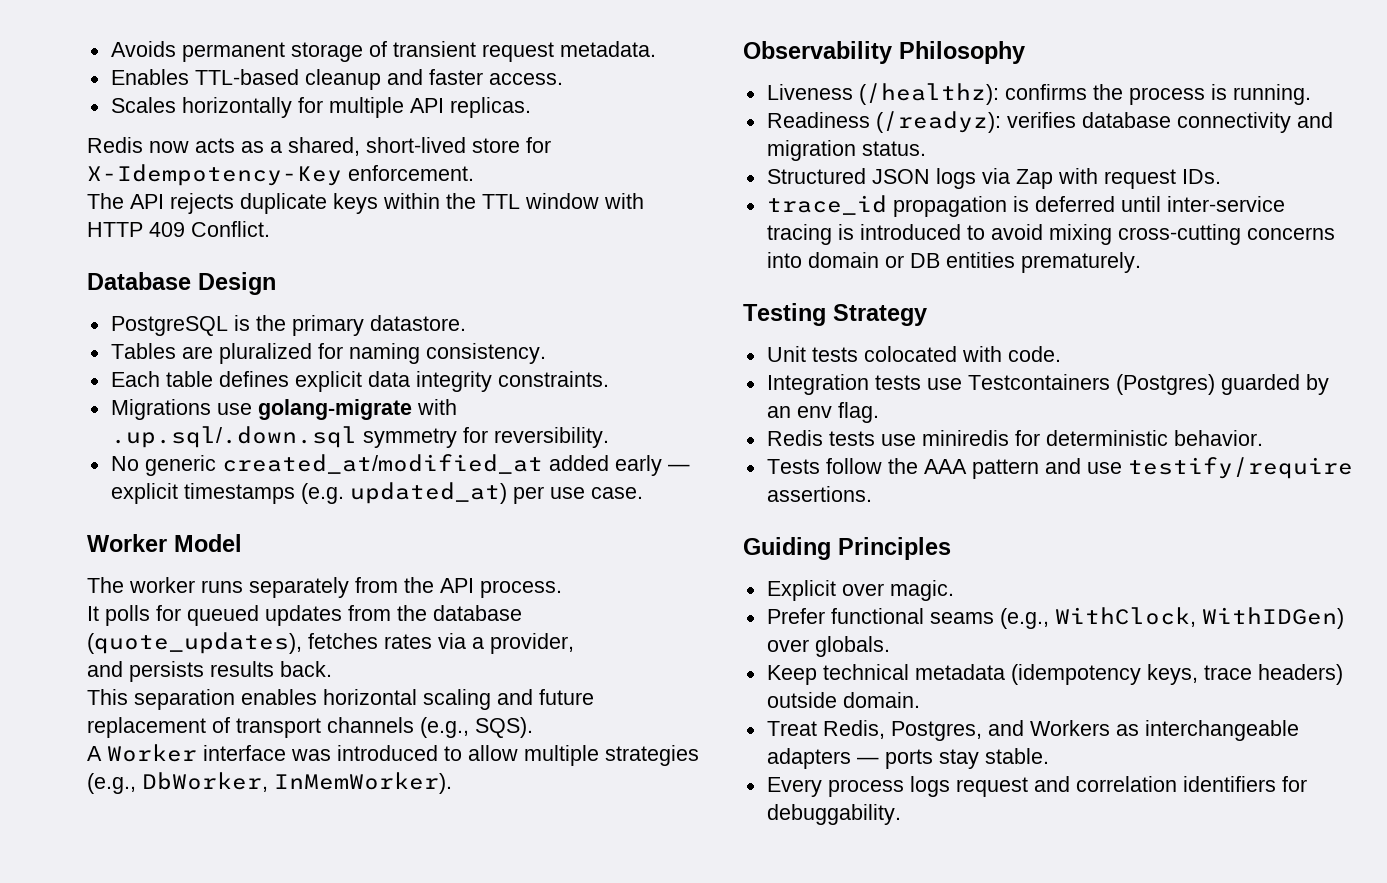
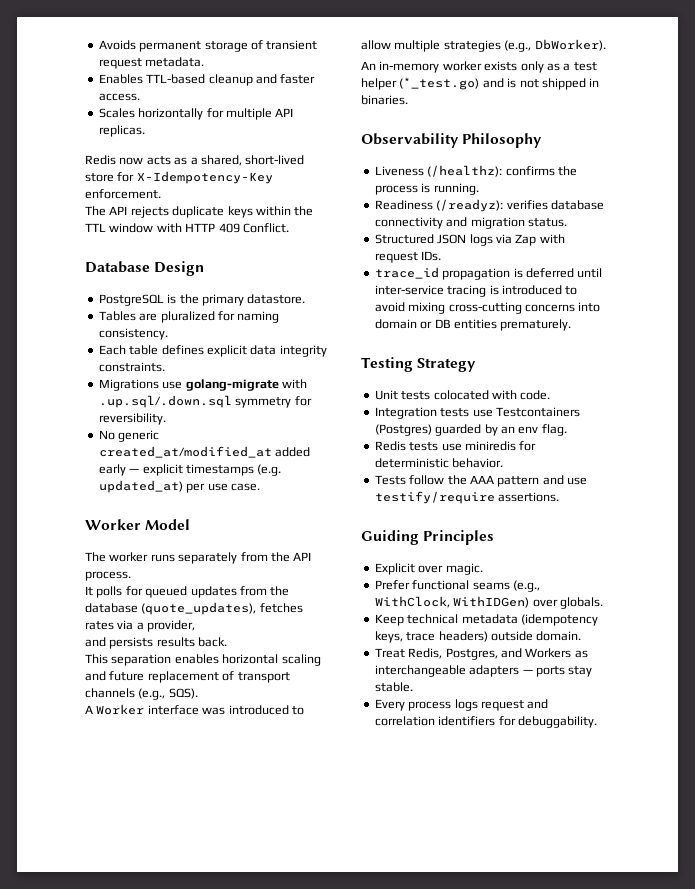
- A Worker interface was introduced to allow multiple strategies (e.g., DbWorker, InMemWorker).
+ A Worker interface was introduced to allow multiple strategies (e.g., DbWorker).
+ An in-memory worker exists only as a test helper (*_test.go) and is not shipped in binaries.

